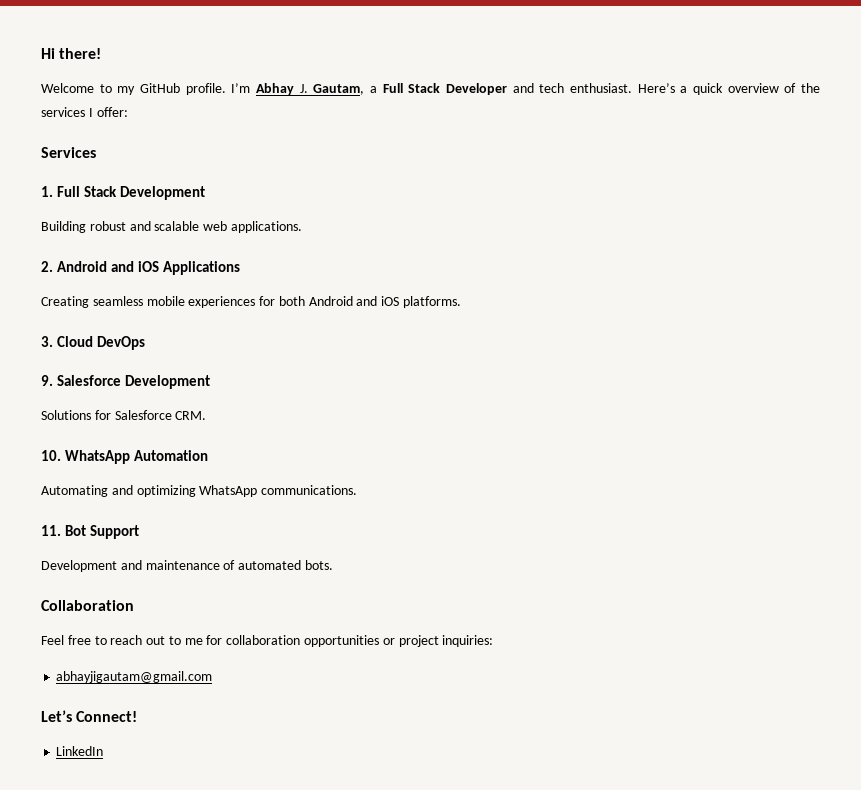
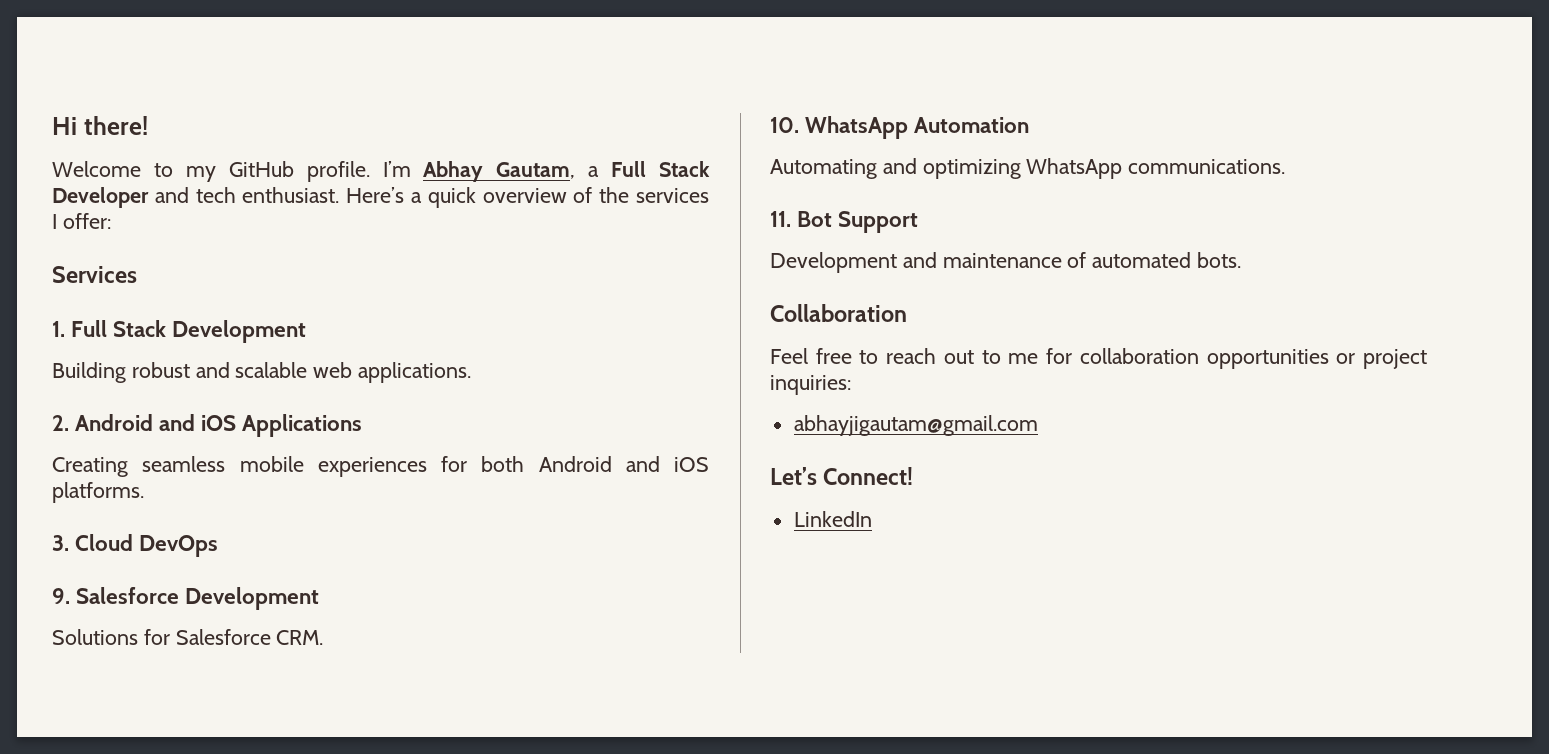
- I’m Abhay J. Gautam, a Full Stack Developer and tech enthusiast.
+ I’m Abhay Gautam, a Full Stack Developer and tech enthusiast.

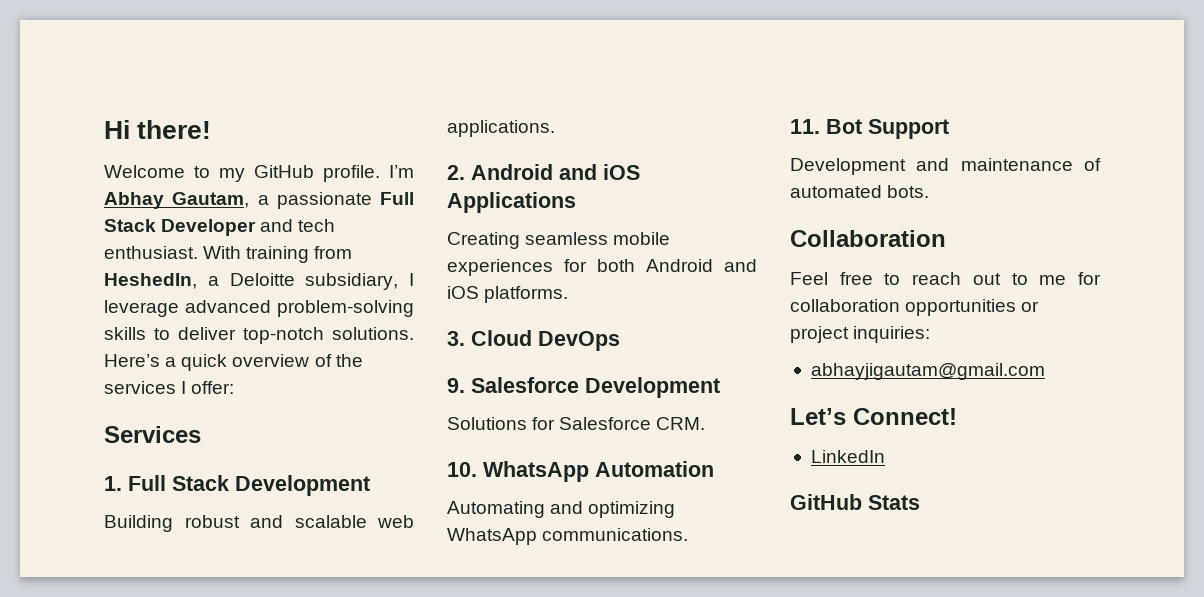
- I’m Abhay Gautam, a Full Stack Developer and tech enthusiast.
+ I’m Abhay Gautam, a passionate Full Stack Developer and tech enthusiast.
+ With training from HeshedIn, a Deloitte subsidiary, I leverage advanced problem-solving skills to deliver top-notch solutions.
+ GitHub Stats

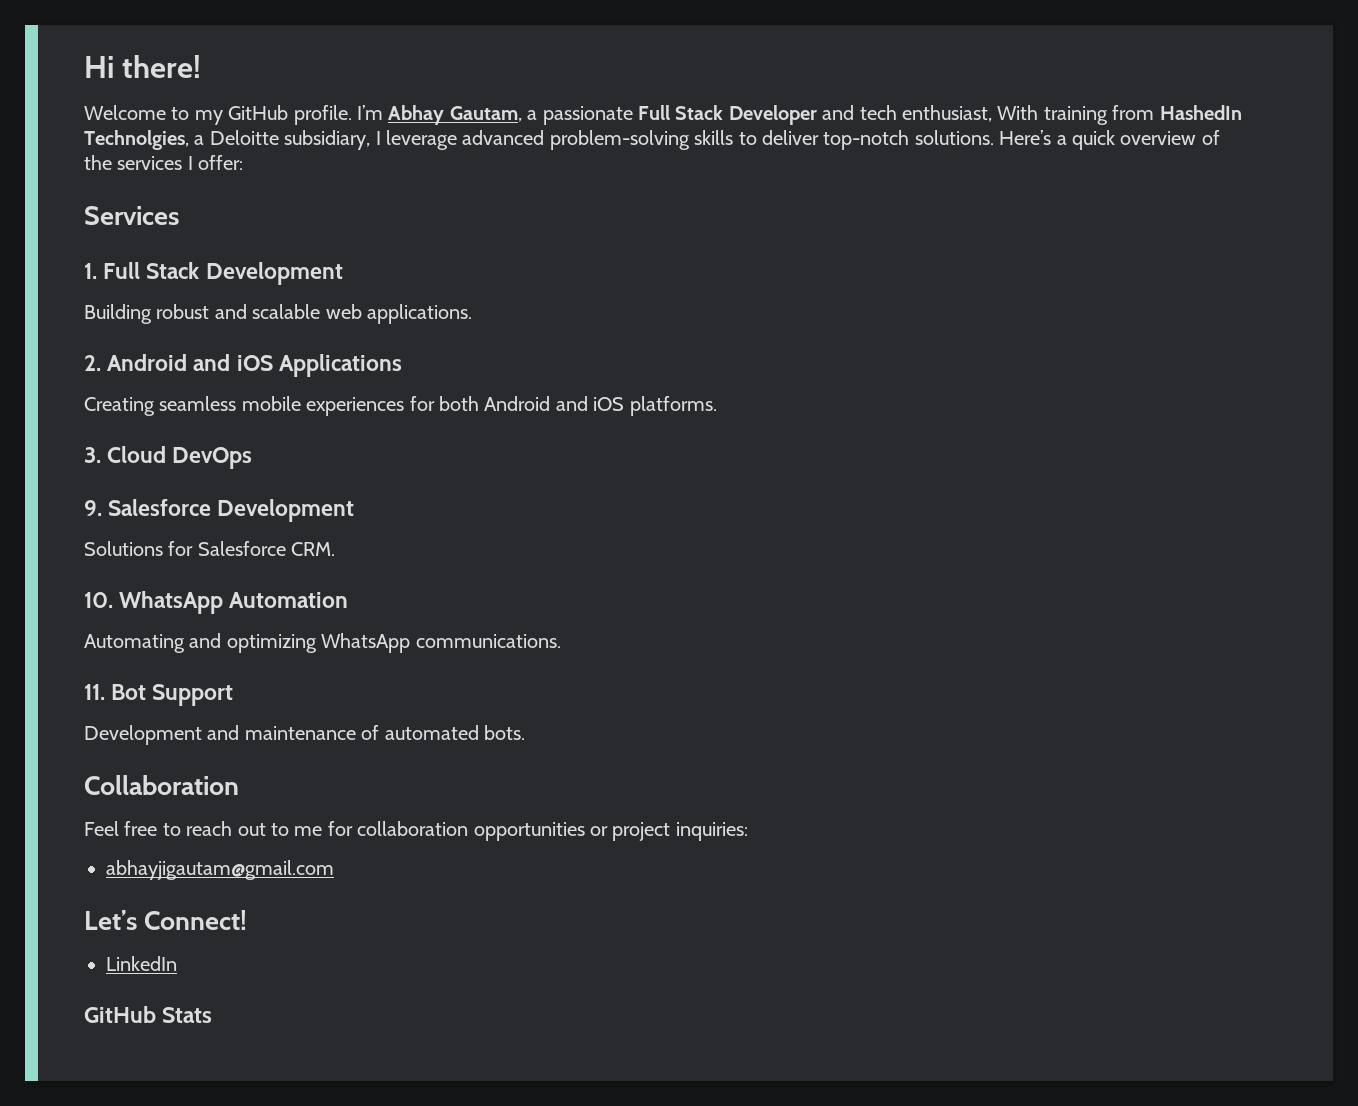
- I’m Abhay Gautam, a passionate Full Stack Developer and tech enthusiast. With training from HeshedIn, a Deloitte subsidiary, I leverage advanced problem-solving skills to deliver top-notch solutions.
+ I’m Abhay Gautam, a passionate Full Stack Developer and tech enthusiast, With training from HashedIn Technolgies, a Deloitte subsidiary, I leverage advanced problem-solving skills to deliver top-notch solutions.

